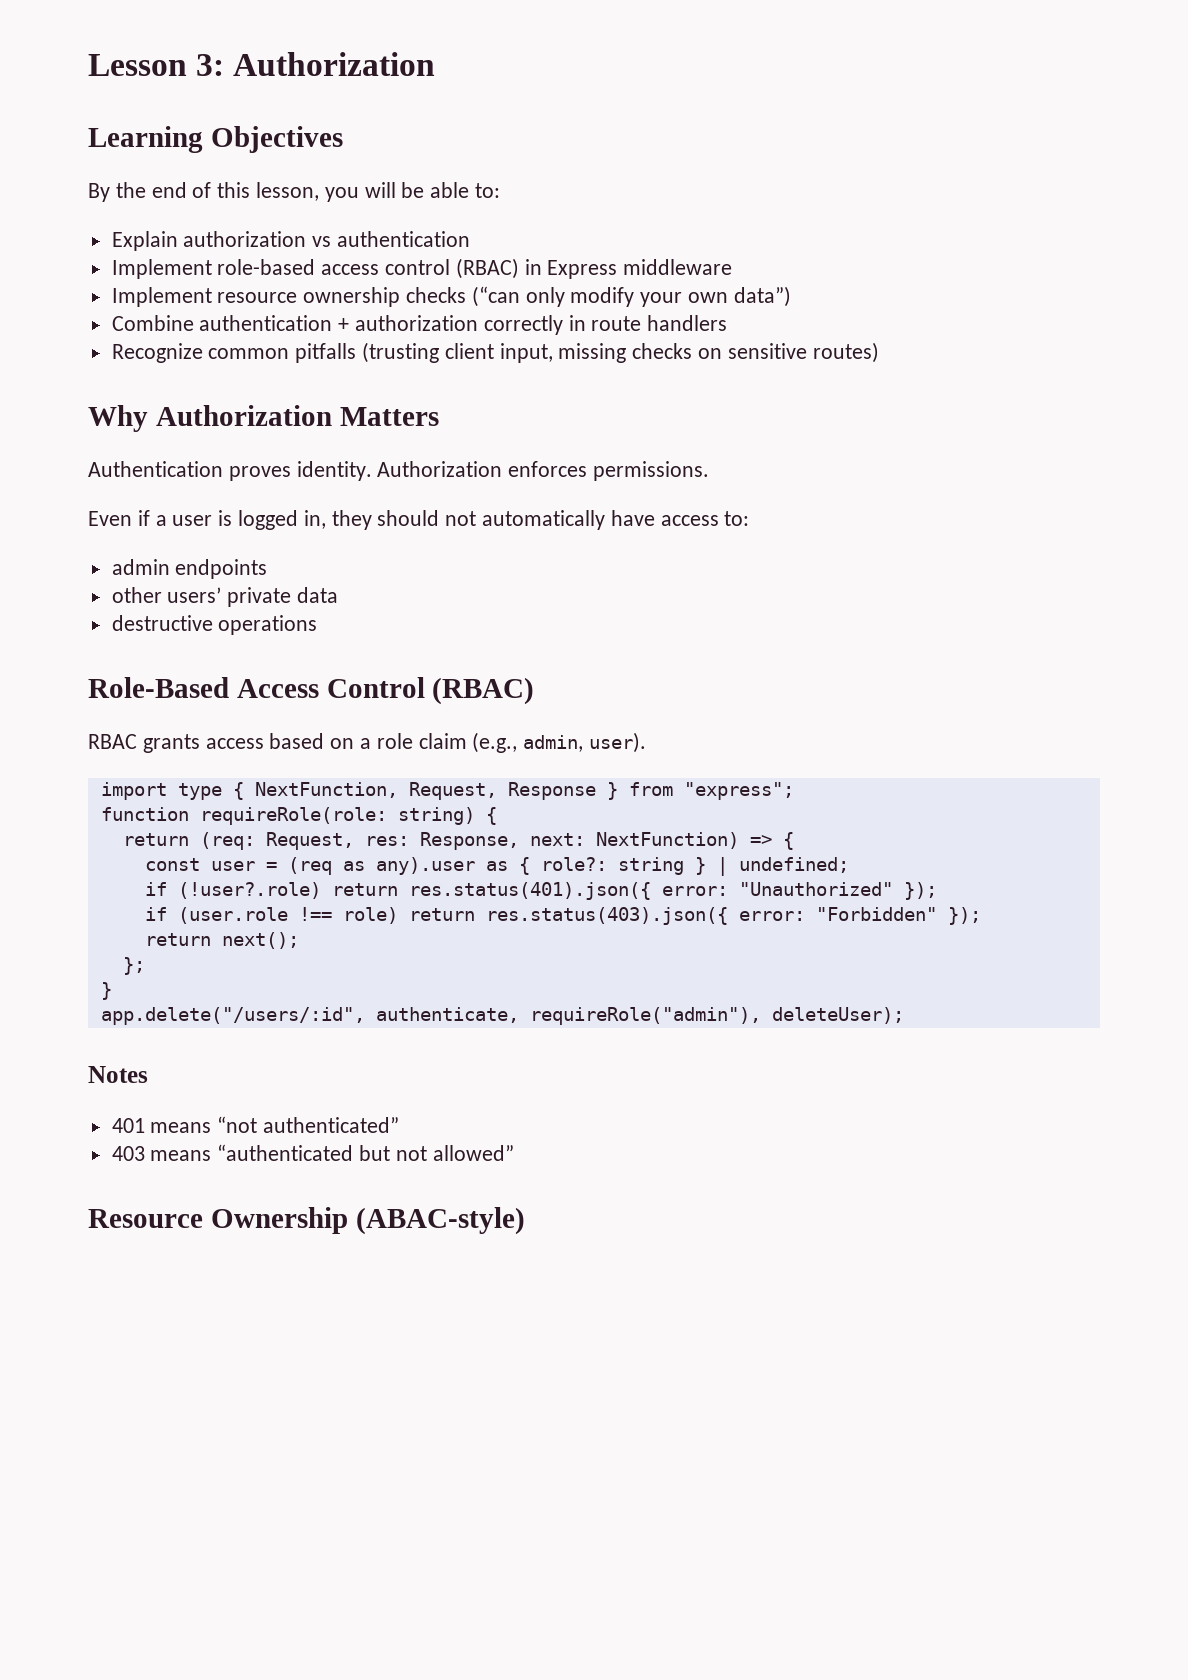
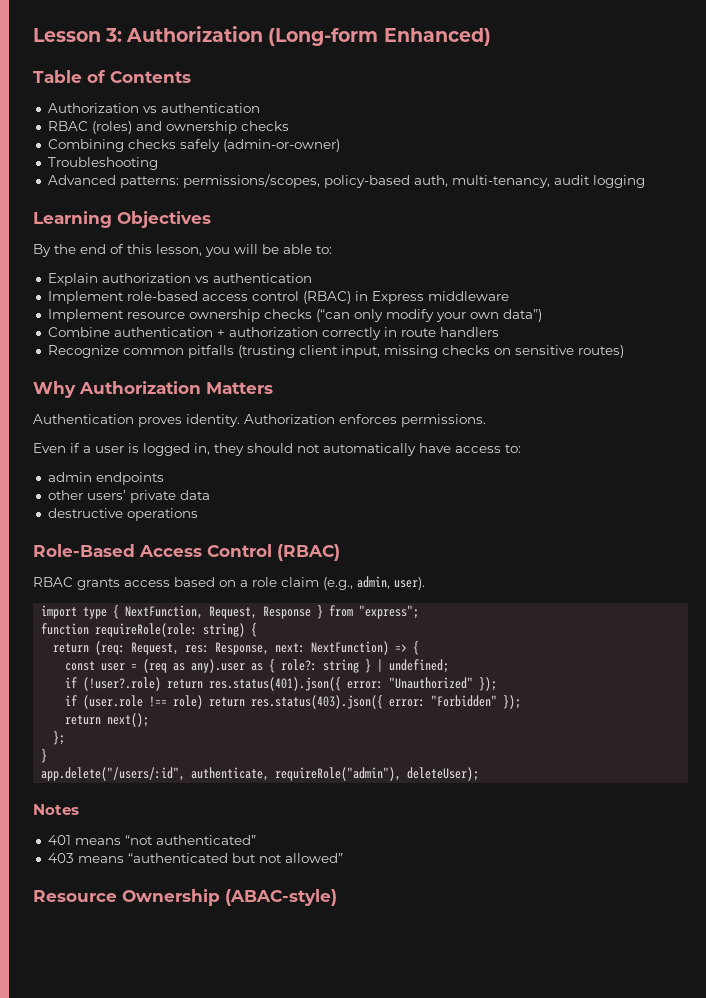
- Lesson 3: Authorization
+ Lesson 3: Authorization (Long-form Enhanced)
+ Table of Contents
+ Authorization vs authentication
+ RBAC (roles) and ownership checks
+ Combining checks safely (admin-or-owner)
+ Troubleshooting
+ Advanced patterns: permissions/scopes, policy-based auth, multi-tenancy, audit logging

